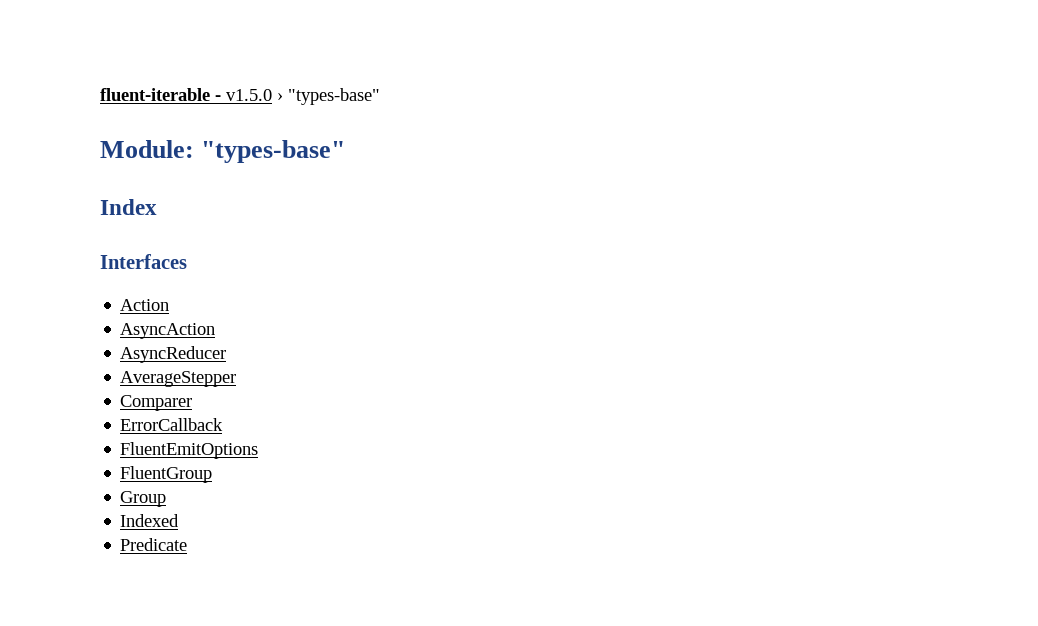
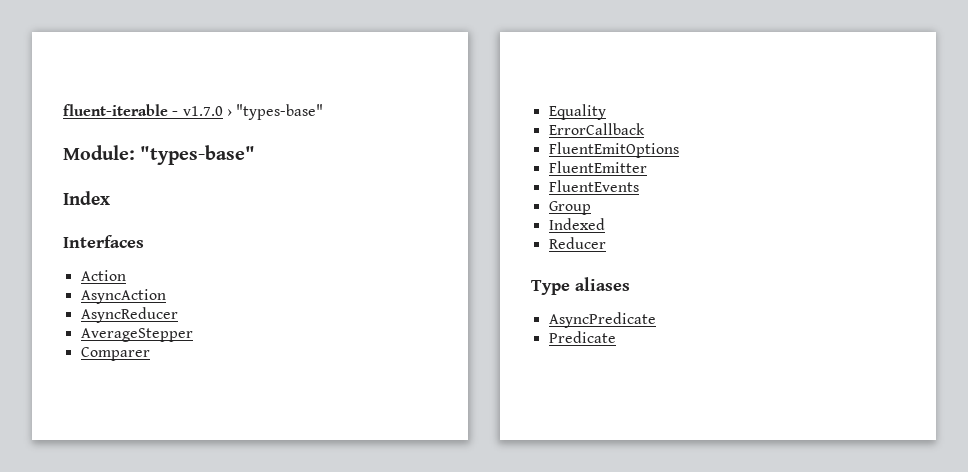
- fluent-iterable - v1.5.0 › "types-base"
+ fluent-iterable - v1.7.0 › "types-base"
+ Equality
- FluentGroup
+ FluentEmitter
+ FluentEvents
+ Reducer
+ Type aliases
+ AsyncPredicate

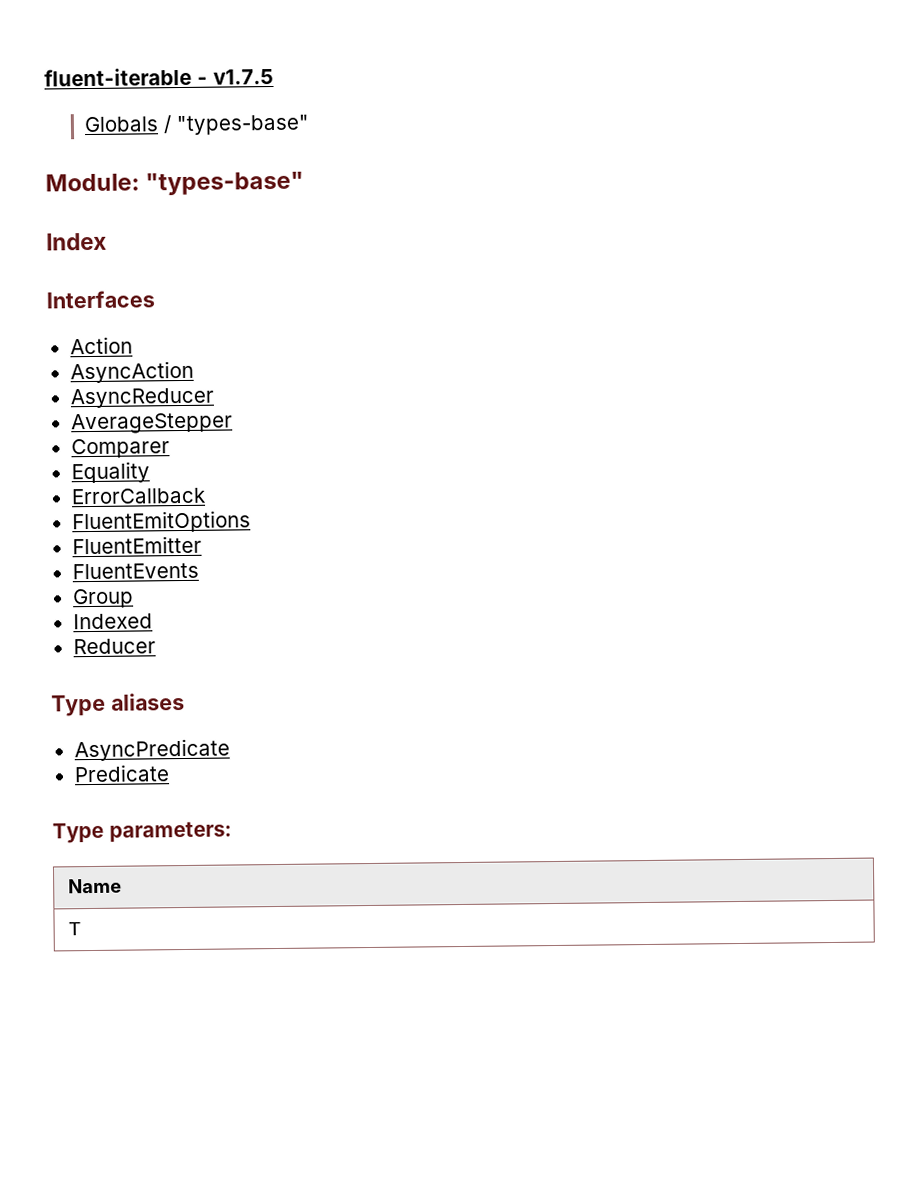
- fluent-iterable - v1.7.0 › "types-base"
+ fluent-iterable - v1.7.5
+ Globals / "types-base"
+ Type parameters:
+ Name
+ T

